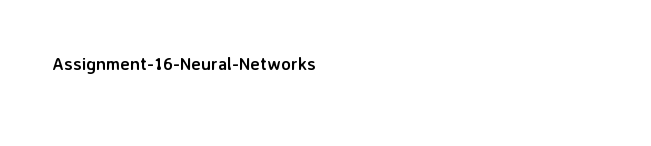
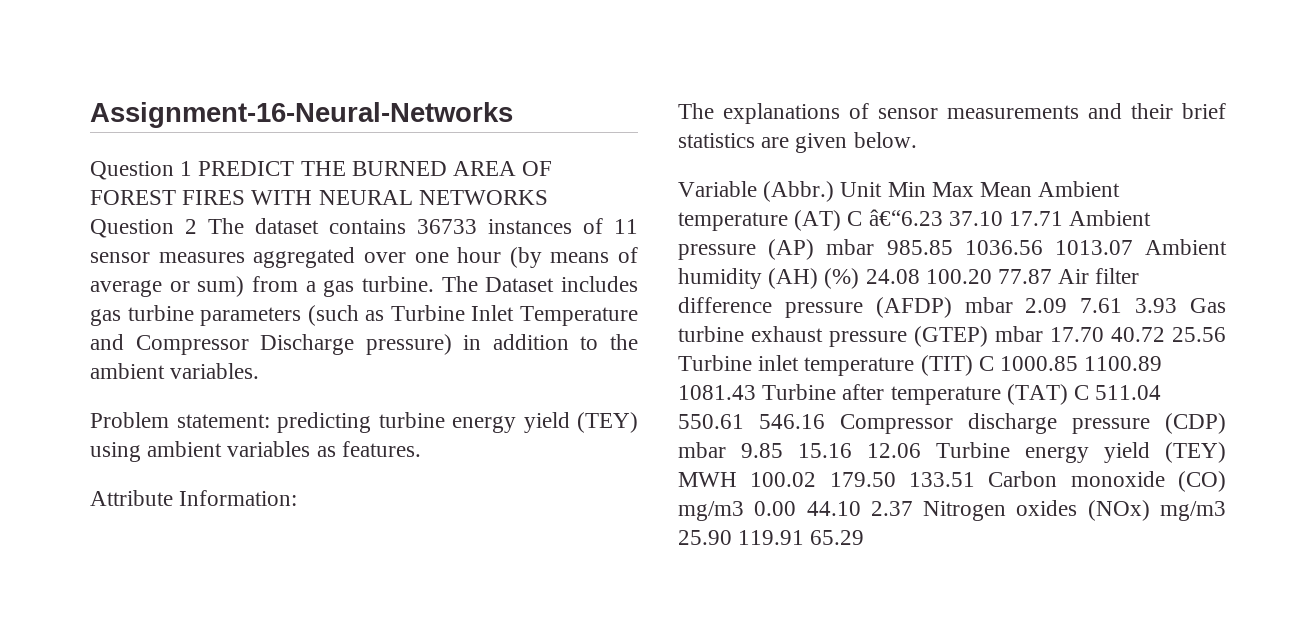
+ Question 1 PREDICT THE BURNED AREA OF FOREST FIRES WITH NEURAL NETWORKS Question 2 The dataset contains 36733 instances of 11 sensor measures aggregated over one hour (by means of average or sum) from a gas turbine. The Dataset includes gas turbine parameters (such as Turbine Inlet Temperature and Compressor Discharge pressure) in addition to the ambient variables.
+ Problem statement: predicting turbine energy yield (TEY) using ambient variables as features.
+ Attribute Information:
+ The explanations of sensor measurements and their brief statistics are given below.
+ Variable (Abbr.) Unit Min Max Mean Ambient temperature (AT) C â€“6.23 37.10 17.71 Ambient pressure (AP) mbar 985.85 1036.56 1013.07 Ambient humidity (AH) (%) 24.08 100.20 77.87 Air filter difference pressure (AFDP) mbar 2.09 7.61 3.93 Gas turbine exhaust pressure (GTEP) mbar 17.70 40.72 25.56 Turbine inlet temperature (TIT) C 1000.85 1100.89 1081.43 Turbine after temperature (TAT) C 511.04 550.61 546.16 Compressor discharge pressure (CDP) mbar 9.85 15.16 12.06 Turbine energy yield (TEY) MWH 100.02 179.50 133.51 Carbon monoxide (CO) mg/m3 0.00 44.10 2.37 Nitrogen oxides (NOx) mg/m3 25.90 119.91 65.29

